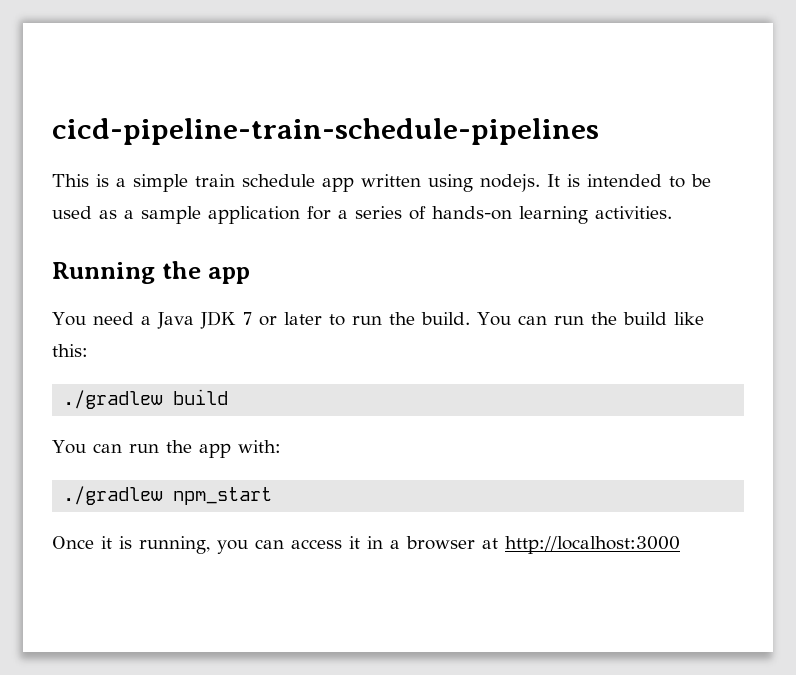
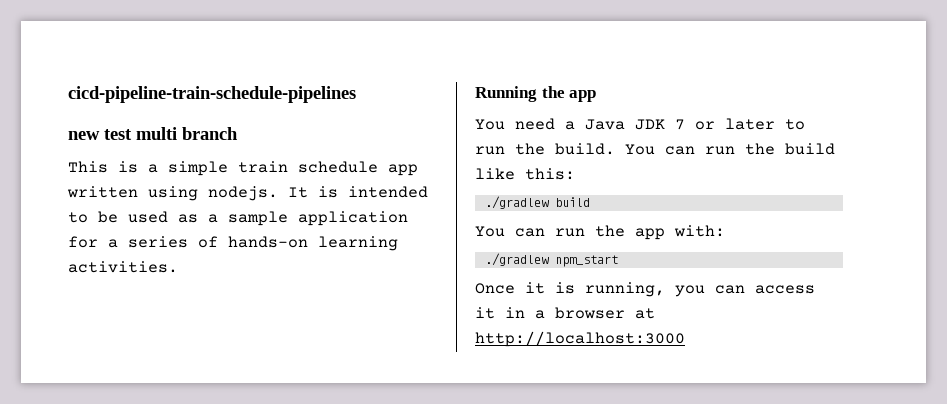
+ new test multi branch

